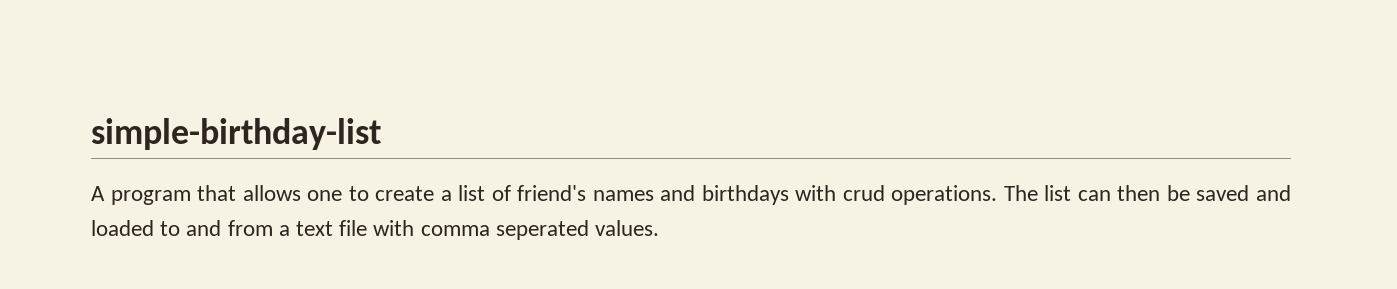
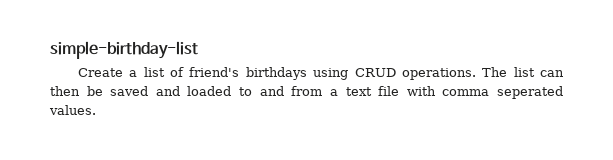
- A program that allows one to create a list of friend's names and birthdays with crud operations.
+ Create a list of friend's birthdays using CRUD operations.

